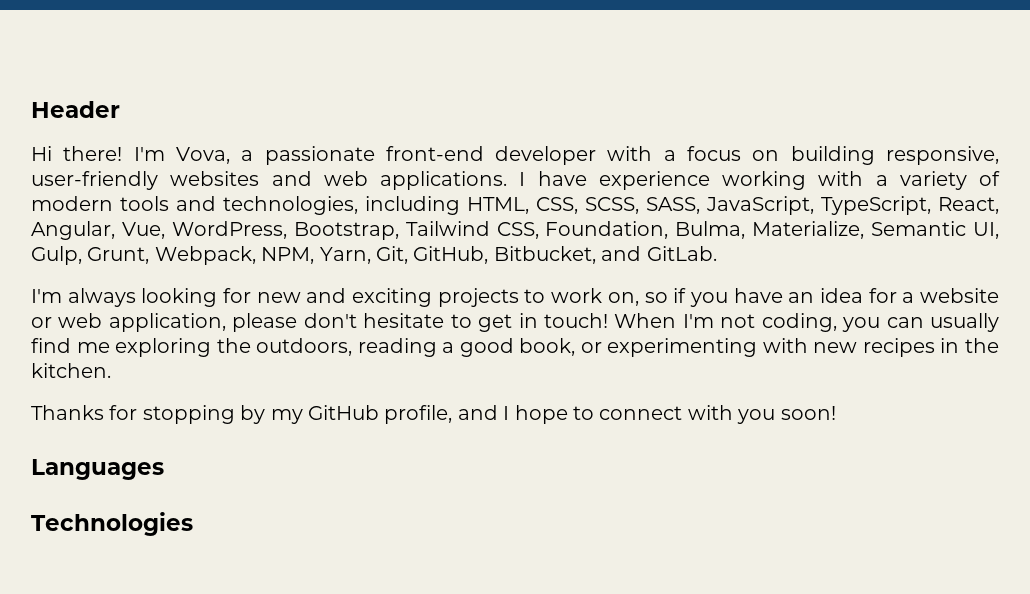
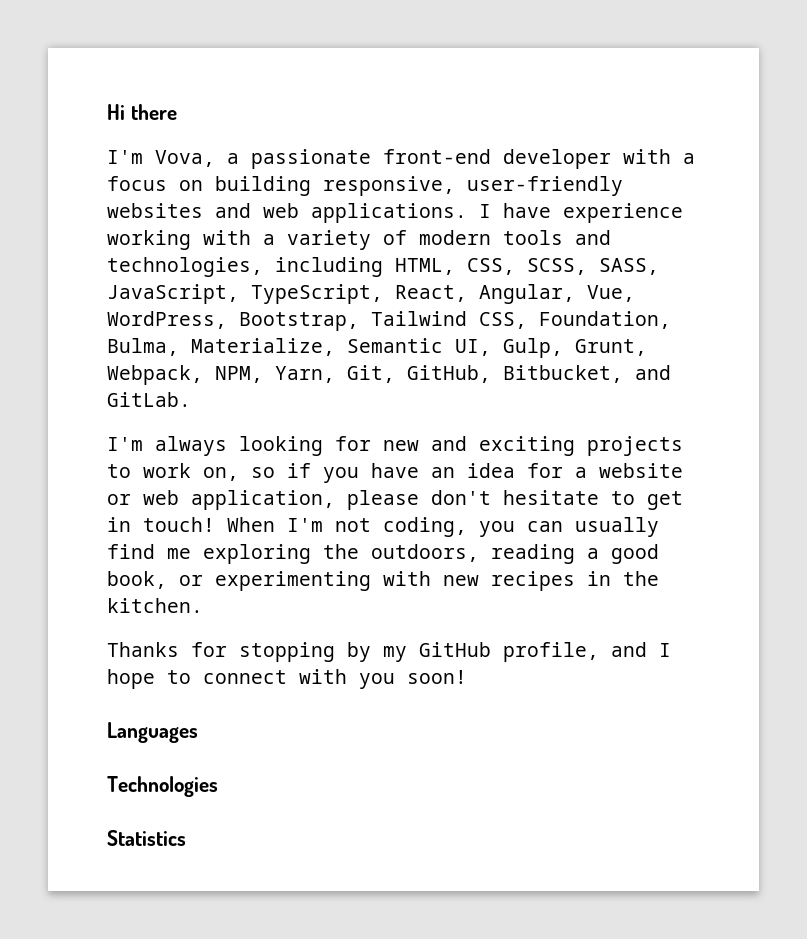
- Header
- Hi there! I'm Vova, a passionate front-end developer with a focus on building responsive, user-friendly websites and web applications.
+ Hi there
+ I'm Vova, a passionate front-end developer with a focus on building responsive, user-friendly websites and web applications.
+ Statistics

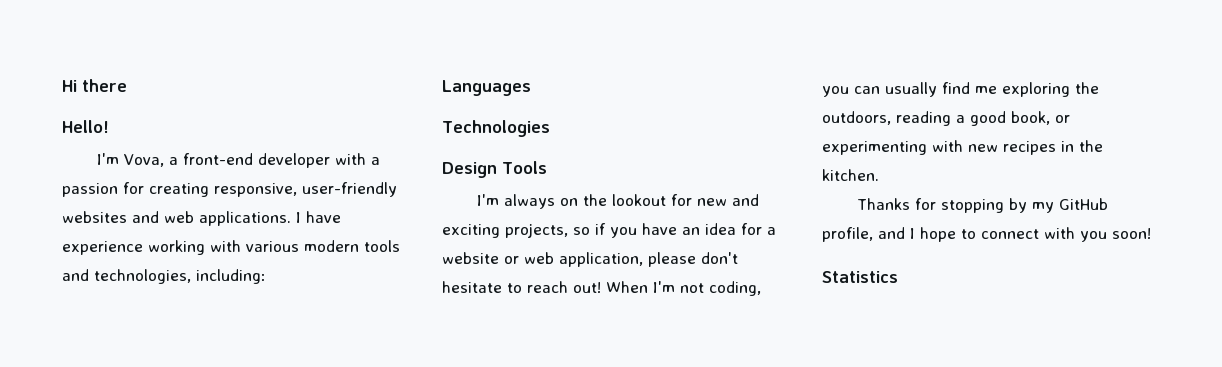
+ Hello!
- I'm Vova, a passionate front-end developer with a focus on building responsive, user-friendly websites and web applications.
+ I'm Vova, a front-end developer with a passion for creating responsive, user-friendly websites and web applications.
- I have experience working with a variety of modern tools and technologies, including HTML, CSS, SCSS, SASS, JavaScript, TypeScript, React, Angular, Vue, WordPress, Bootstrap, Tailwind CSS, Foundation, Bulma, Materialize, Semantic UI, Gulp, Grunt, Webpack, NPM, Yarn, Git, GitHub, Bitbucket, and GitLab.
+ I have experience working with various modern tools and technologies, including:
+ Languages
+ Technologies
+ Design Tools
- I'm always looking for new and exciting projects to work on, so if you have an idea for a website or web application, please don't hesitate to get in touch!
+ I'm always on the lookout for new and exciting projects, so if you have an idea for a website or web application, please don't hesitate to reach out!
- Languages
- Technologies

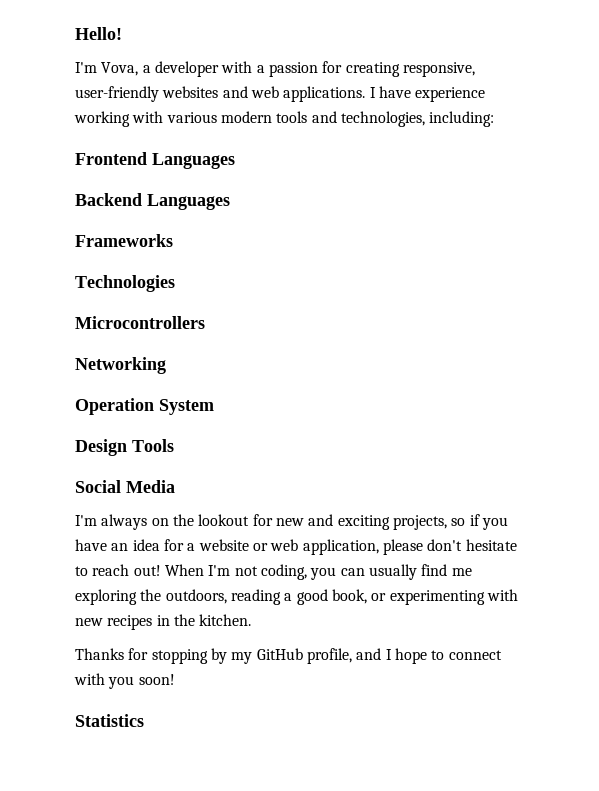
- Hi there
- I'm Vova, a front-end developer with a passion for creating responsive, user-friendly websites and web applications.
+ I'm Vova, a developer with a passion for creating responsive, user-friendly websites and web applications.
- Languages
+ Frontend Languages
+ Backend Languages
+ Frameworks
  Technologies
+ Microcontrollers
+ Networking
+ Operation System
+ Social Media

